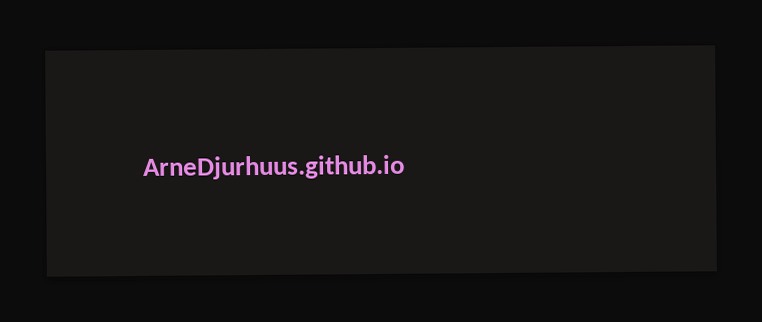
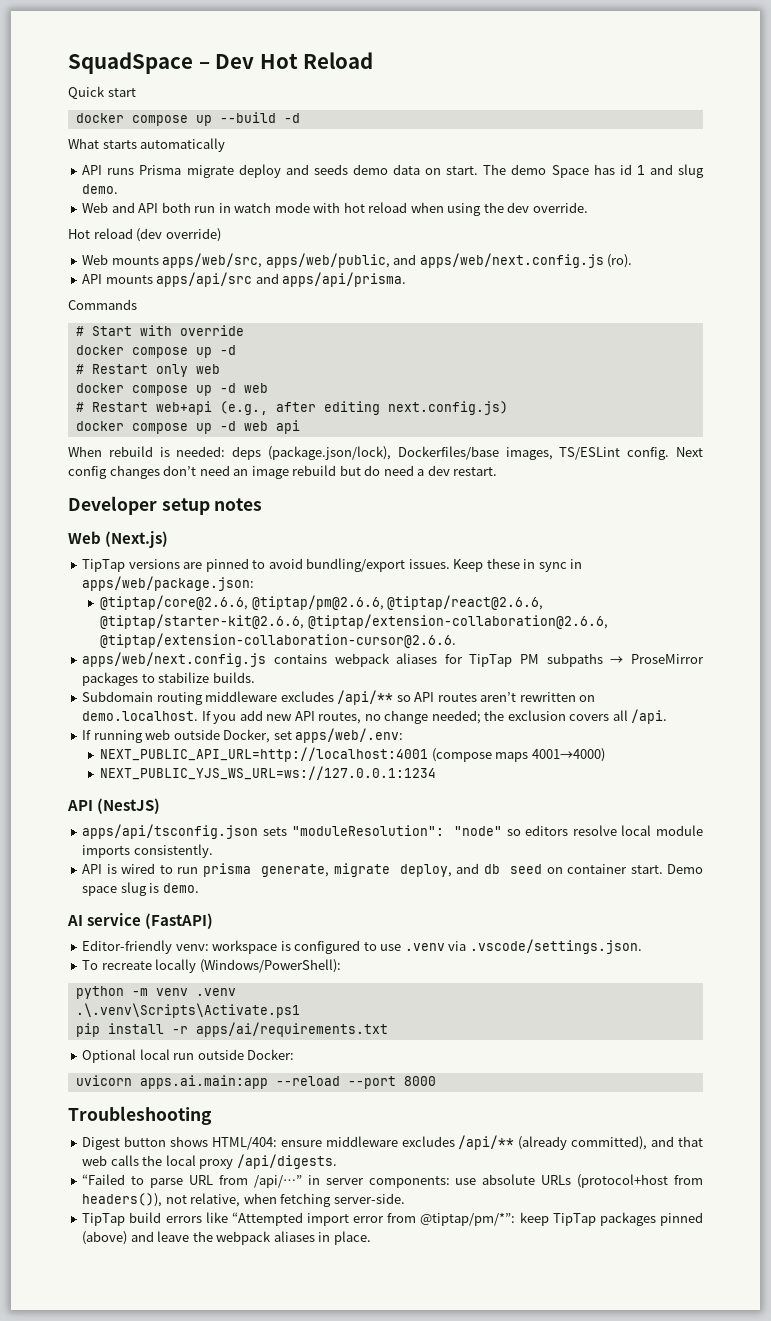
- ArneDjurhuus.github.io
+ SquadSpace – Dev Hot Reload
+ Quick start
+ docker compose up --build -d
+ What starts automatically
+ API runs Prisma migrate deploy and seeds demo data on start. The demo Space has id 1 and slug demo.
+ Web and API both run in watch mode with hot reload when using the dev override.
+ Hot reload (dev override)
+ Web mounts apps/web/src, apps/web/public, and apps/web/next.config.js (ro).
+ API mounts apps/api/src and apps/api/prisma.
+ Commands
+ # Start with override
+ docker compose up -d
+ # Restart only web
+ docker compose up -d web
+ # Restart web+api (e.g., after editing next.config.js)
+ docker compose up -d web api
+ When rebuild is needed: deps (package.json/lock), Dockerfiles/base images, TS/ESLint config. Next config changes don’t need an image rebuild but do need a dev restart.
+ Developer setup notes
+ Web (Next.js)
+ TipTap versions are pinned to avoid bundling/export issues. Keep these in sync in apps/web/package.json:
+ @tiptap/core@2.6.6, @tiptap/pm@2.6.6, @tiptap/react@2.6.6, @tiptap/starter-kit@2.6.6, @tiptap/extension-collaboration@2.6.6, @tiptap/extension-collaboration-cursor@2.6.6.
+ apps/web/next.config.js contains webpack aliases for TipTap PM subpaths → ProseMirror packages to stabilize builds.
+ Subdomain routing middleware excludes /api/** so API routes aren’t rewritten on demo.localhost. If you add new API routes, no change needed; the exclusion covers all /api.
+ If running web outside Docker, set apps/web/.env:
+ NEXT_PUBLIC_API_URL=http://localhost:4001 (compose maps 4001→4000)
+ NEXT_PUBLIC_YJS_WS_URL=ws://127.0.0.1:1234
+ API (NestJS)
+ apps/api/tsconfig.json sets "moduleResolution": "node" so editors resolve local module imports consistently.
+ API is wired to run prisma generate, migrate deploy, and db seed on container start. Demo space slug is demo.
+ AI service (FastAPI)
+ Editor-friendly venv: workspace is configured to use .venv via .vscode/settings.json.
+ To recreate locally (Windows/PowerShell):
+ python -m venv .venv
+ .\.venv\Scripts\Activate.ps1
+ pip install -r apps/ai/requirements.txt
+ Optional local run outside Docker:
+ uvicorn apps.ai.main:app --reload --port 8000
+ Troubleshooting
+ Digest button shows HTML/404: ensure middleware excludes /api/** (already committed), and that web calls the local proxy /api/digests.
+ “Failed to parse URL from /api/…” in server components: use absolute URLs (protocol+host from headers()), not relative, when fetching server-side.
+ TipTap build errors like “Attempted import error from @tiptap/pm/*”: keep TipTap packages pinned (above) and leave the webpack aliases in place.

